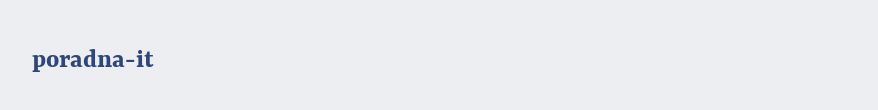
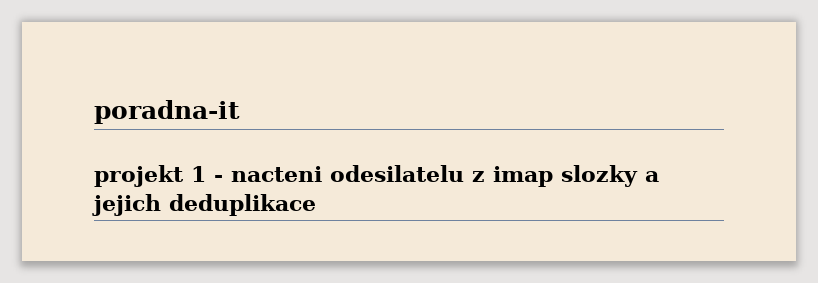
+ projekt 1 - nacteni odesilatelu z imap slozky a jejich deduplikace

